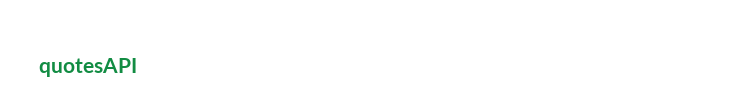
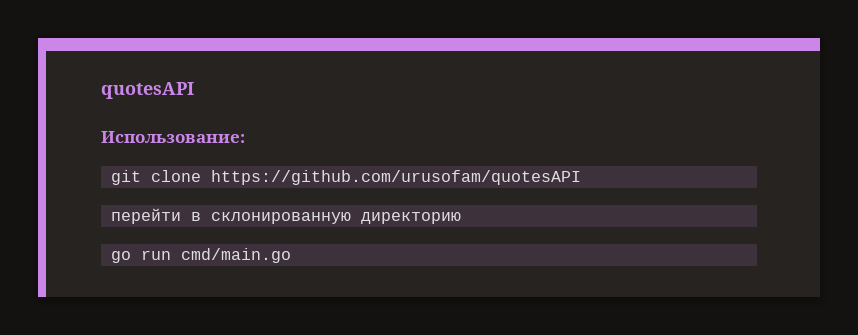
+ Использование:
+ git clone https://github.com/urusofam/quotesAPI
+ перейти в склонированную директорию
+ go run cmd/main.go

